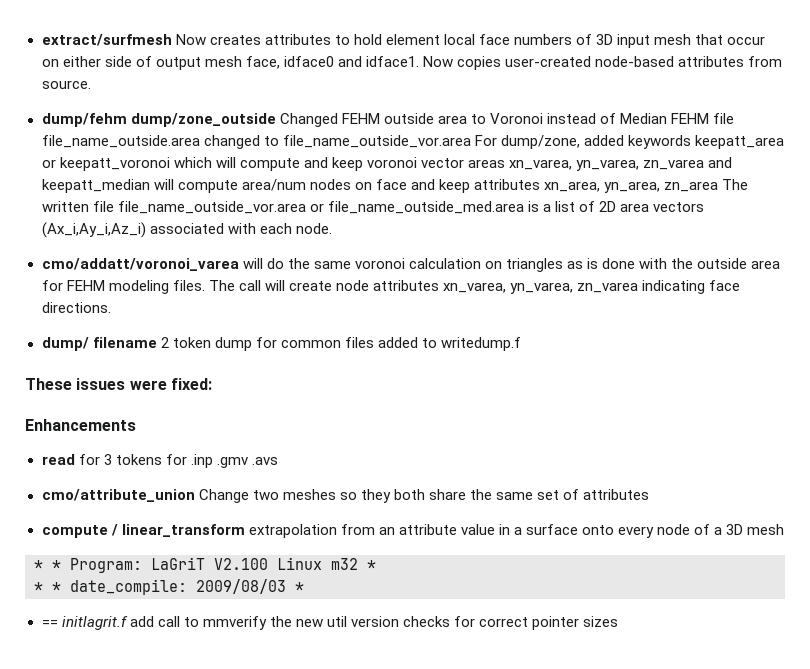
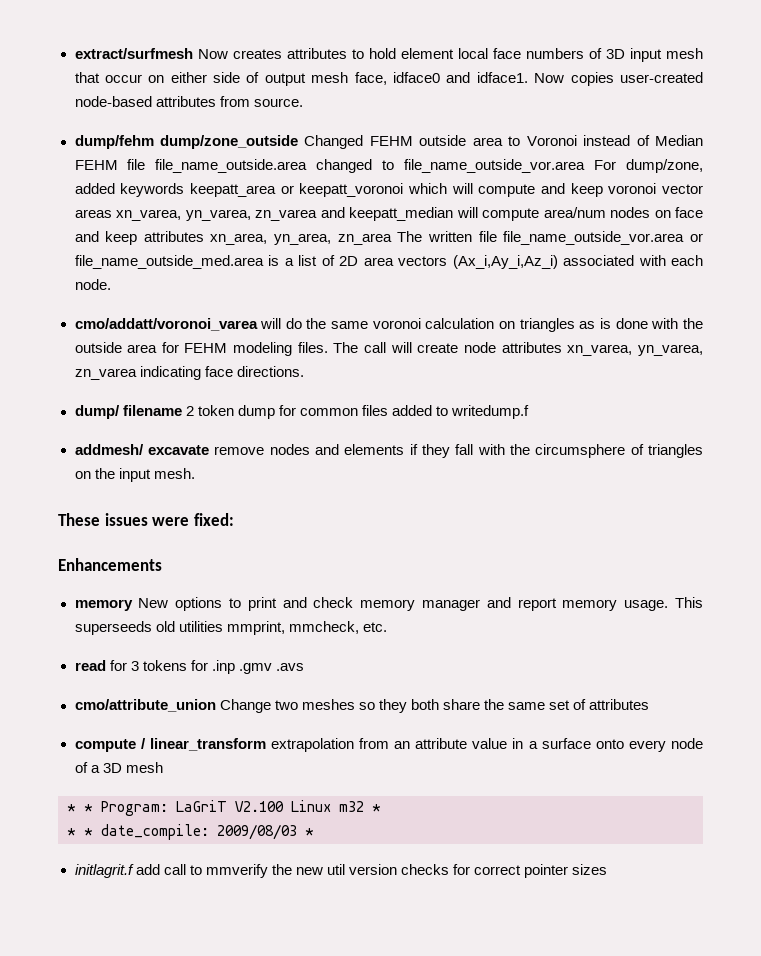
+ addmesh/ excavate remove nodes and elements if they fall with the circumsphere of triangles on the input mesh.
+ memory New options to print and check memory manager and report memory usage. This superseeds old utilities mmprint, mmcheck, etc.
- == initlagrit.f add call to mmverify the new util version checks for correct pointer sizes
+ initlagrit.f add call to mmverify the new util version checks for correct pointer sizes

